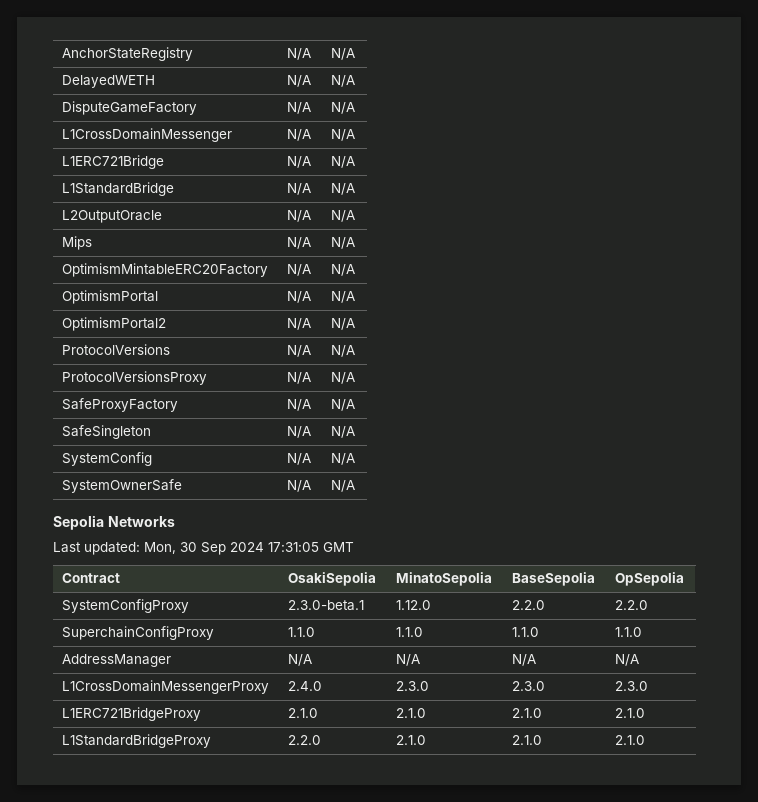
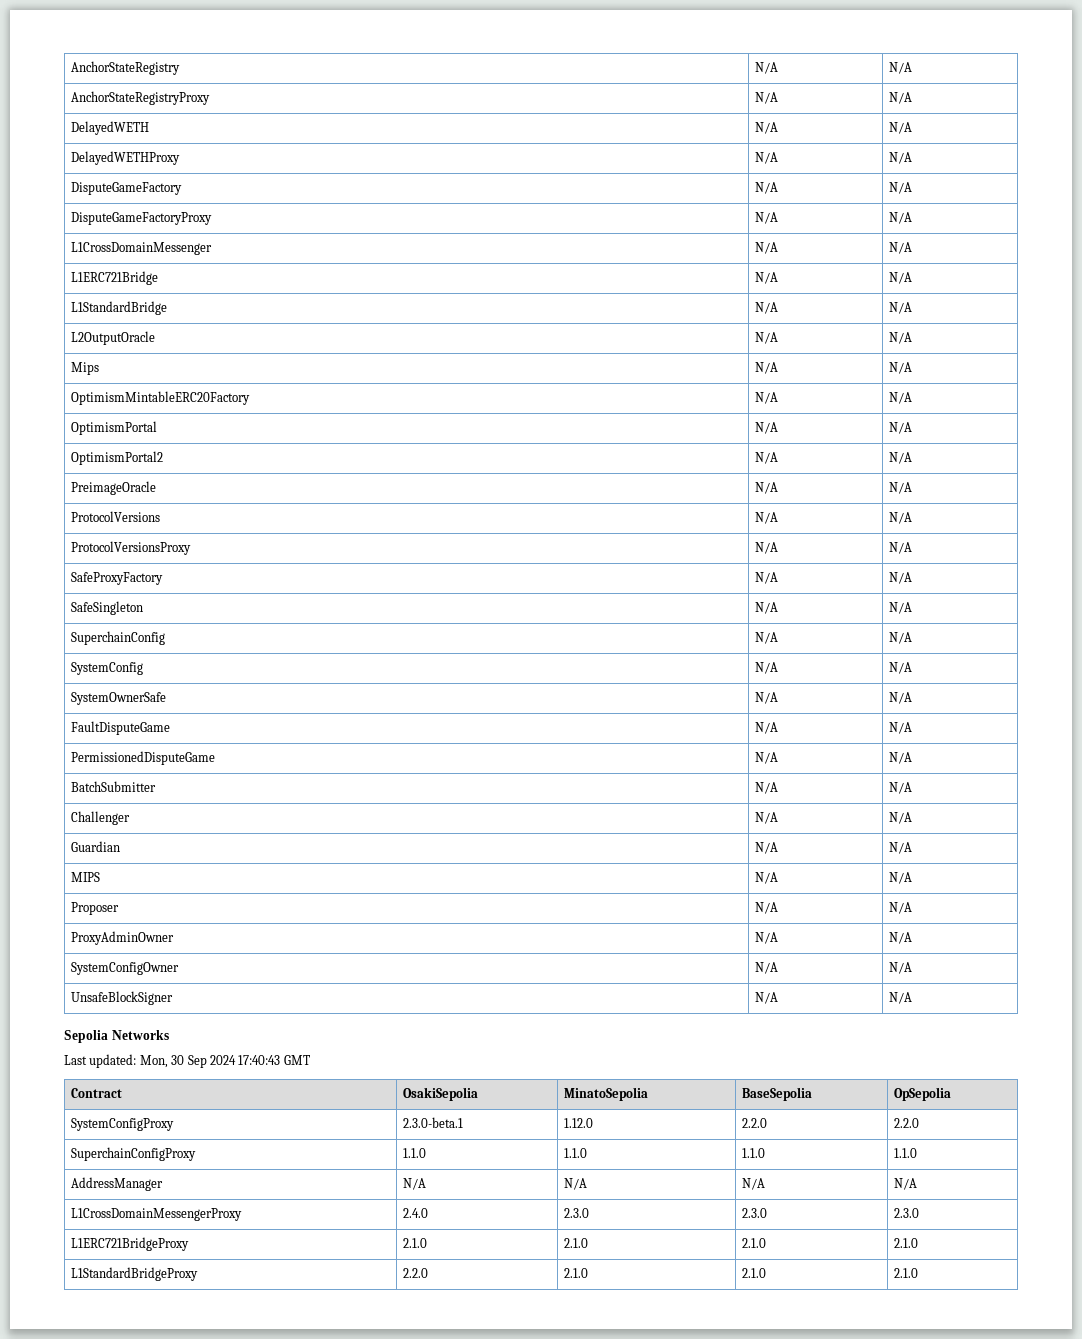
+ AnchorStateRegistryProxy | N/A | N/A
+ DelayedWETHProxy | N/A | N/A
+ DisputeGameFactoryProxy | N/A | N/A
+ PreimageOracle | N/A | N/A
+ SuperchainConfig | N/A | N/A
+ FaultDisputeGame | N/A | N/A
+ PermissionedDisputeGame | N/A | N/A
+ BatchSubmitter | N/A | N/A
+ Challenger | N/A | N/A
+ Guardian | N/A | N/A
+ MIPS | N/A | N/A
+ Proposer | N/A | N/A
+ ProxyAdminOwner | N/A | N/A
+ SystemConfigOwner | N/A | N/A
+ UnsafeBlockSigner | N/A | N/A
- Last updated: Mon, 30 Sep 2024 17:31:05 GMT
+ Last updated: Mon, 30 Sep 2024 17:40:43 GMT

